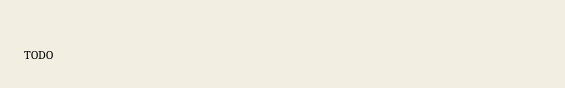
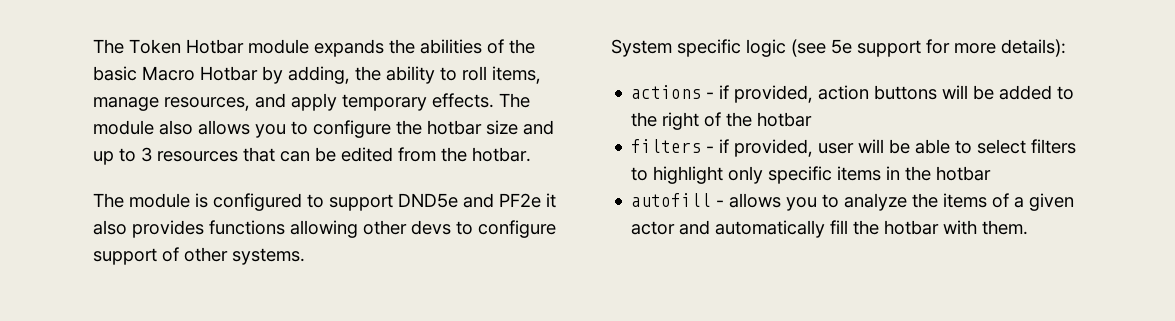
- TODO
+ The Token Hotbar module expands the abilities of the basic Macro Hotbar by adding, the ability to roll items, manage resources, and apply temporary effects. The module also allows you to configure the hotbar size and up to 3 resources that can be edited from the hotbar.
+ The module is configured to support DND5e and PF2e it also provides functions allowing other devs to configure support of other systems.
+ System specific logic (see 5e support for more details):
+ actions - if provided, action buttons will be added to the right of the hotbar
+ filters - if provided, user will be able to select filters to highlight only specific items in the hotbar
+ autofill - allows you to analyze the items of a given actor and automatically fill the hotbar with them.

